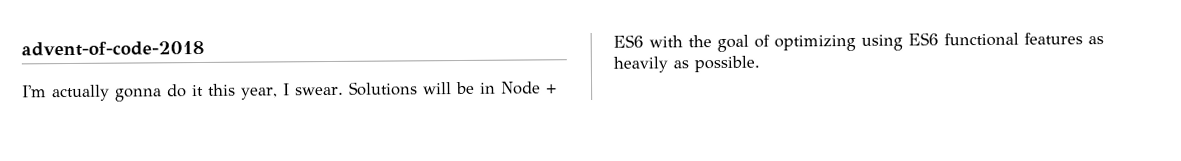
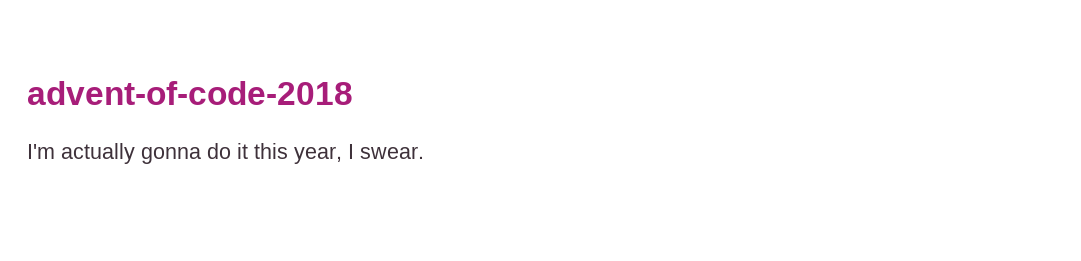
- Solutions will be in Node + ES6 with the goal of optimizing using ES6 functional features as heavily as possible.

